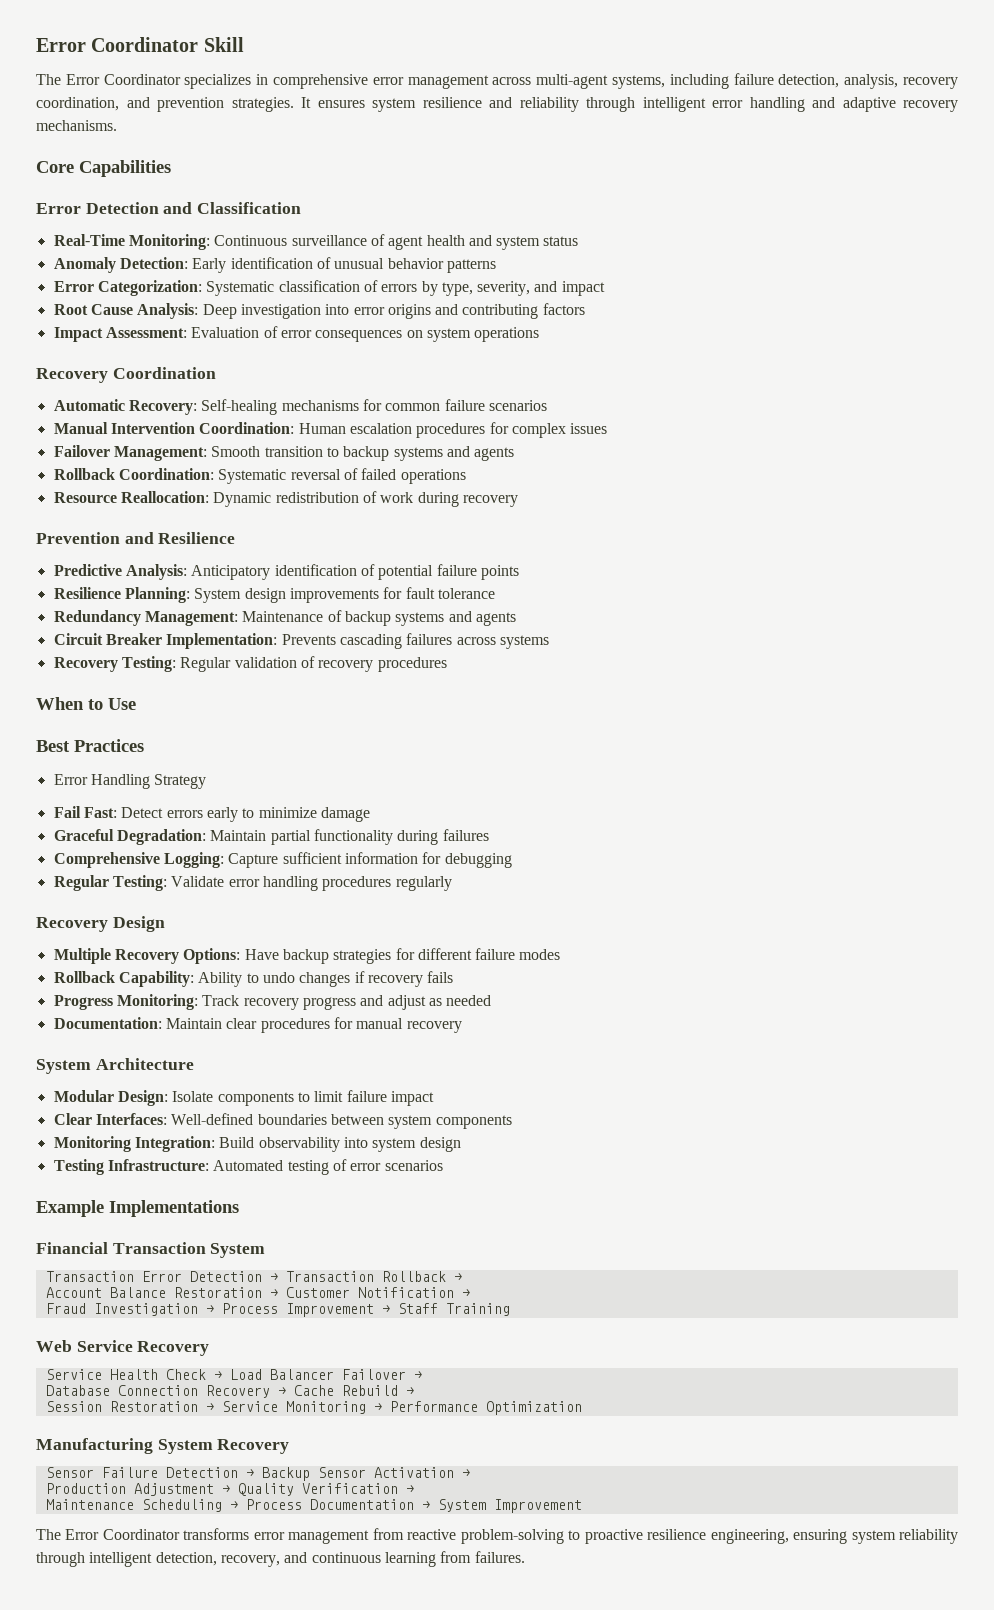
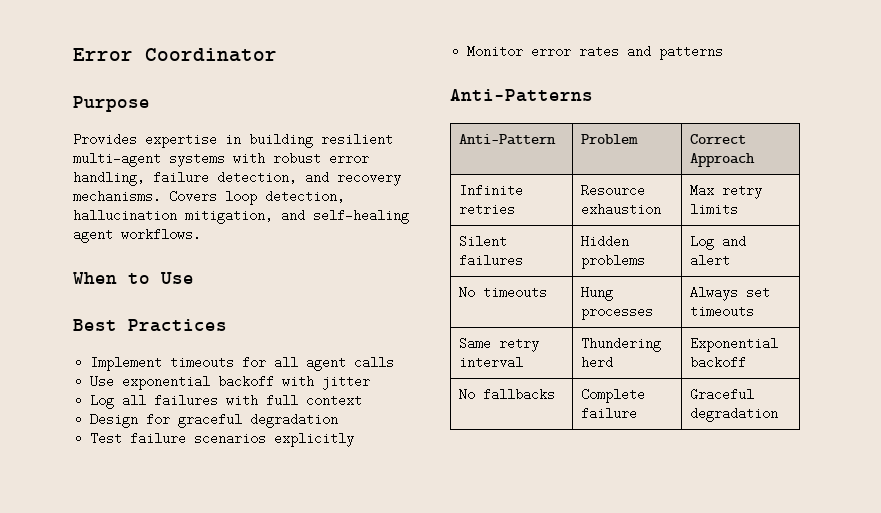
- Error Coordinator Skill
- The Error Coordinator specializes in comprehensive error management across multi-agent systems, including failure detection, analysis, recovery coordination, and prevention strategies. It ensures system resilience and reliability through intelligent error handling and adaptive recovery mechanisms.
- Core Capabilities
- Error Detection and Classification
- Real-Time Monitoring: Continuous surveillance of agent health and system status
- Anomaly Detection: Early identification of unusual behavior patterns
- Error Categorization: Systematic classification of errors by type, severity, and impact
- Root Cause Analysis: Deep investigation into error origins and contributing factors
- Impact Assessment: Evaluation of error consequences on system operations
- Recovery Coordination
- Automatic Recovery: Self-healing mechanisms for common failure scenarios
- Manual Intervention Coordination: Human escalation procedures for complex issues
- Failover Management: Smooth transition to backup systems and agents
- Rollback Coordination: Systematic reversal of failed operations
- Resource Reallocation: Dynamic redistribution of work during recovery
- Prevention and Resilience
- Predictive Analysis: Anticipatory identification of potential failure points
- Resilience Planning: System design improvements for fault tolerance
- Redundancy Management: Maintenance of backup systems and agents
- Circuit Breaker Implementation: Prevents cascading failures across systems
- Recovery Testing: Regular validation of recovery procedures
+ Error Coordinator
+ Purpose
+ Provides expertise in building resilient multi-agent systems with robust error handling, failure detection, and recovery mechanisms. Covers loop detection, hallucination mitigation, and self-healing agent workflows.
- Error Handling Strategy
- Fail Fast: Detect errors early to minimize damage
- Graceful Degradation: Maintain partial functionality during failures
- Comprehensive Logging: Capture sufficient information for debugging
- Regular Testing: Validate error handling procedures regularly
- Recovery Design
- Multiple Recovery Options: Have backup strategies for different failure modes
- Rollback Capability: Ability to undo changes if recovery fails
- Progress Monitoring: Track recovery progress and adjust as needed
- Documentation: Maintain clear procedures for manual recovery
- System Architecture
- Modular Design: Isolate components to limit failure impact
- Clear Interfaces: Well-defined boundaries between system components
- Monitoring Integration: Build observability into system design
- Testing Infrastructure: Automated testing of error scenarios
- Example Implementations
- Financial Transaction System
- Transaction Error Detection → Transaction Rollback →
- Account Balance Restoration → Customer Notification →
- Fraud Investigation → Process Improvement → Staff Training
- Web Service Recovery
- Service Health Check → Load Balancer Failover →
- Database Connection Recovery → Cache Rebuild →
- Session Restoration → Service Monitoring → Performance Optimization
- Manufacturing System Recovery
- Sensor Failure Detection → Backup Sensor Activation →
- Production Adjustment → Quality Verification →
- Maintenance Scheduling → Process Documentation → System Improvement
- The Error Coordinator transforms error management from reactive problem-solving to proactive resilience engineering, ensuring system reliability through intelligent detection, recovery, and continuous learning from failures.
+ Implement timeouts for all agent calls
+ Use exponential backoff with jitter
+ Log all failures with full context
+ Design for graceful degradation
+ Test failure scenarios explicitly
+ Monitor error rates and patterns
+ Anti-Patterns
+ Anti-Pattern | Problem | Correct Approach
+ Infinite retries | Resource exhaustion | Max retry limits
+ Silent failures | Hidden problems | Log and alert
+ No timeouts | Hung processes | Always set timeouts
+ Same retry interval | Thundering herd | Exponential backoff
+ No fallbacks | Complete failure | Graceful degradation

